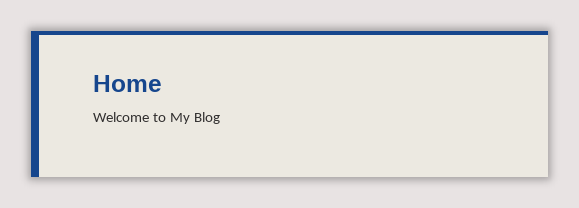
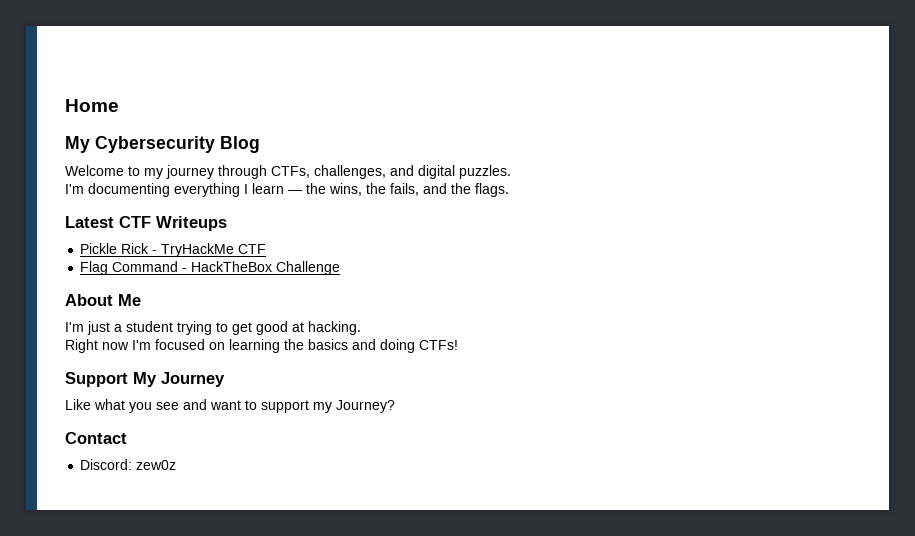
+ My Cybersecurity Blog
- Welcome to My Blog
+ Welcome to my journey through CTFs, challenges, and digital puzzles.
+ I'm documenting everything I learn — the wins, the fails, and the flags.
+ Latest CTF Writeups
+ Pickle Rick - TryHackMe CTF
+ Flag Command - HackTheBox Challenge
+ About Me
+ I'm just a student trying to get good at hacking.
+ Right now I'm focused on learning the basics and doing CTFs!
+ Support My Journey
+ Like what you see and want to support my Journey?
+ Contact
+ Discord: zew0z

